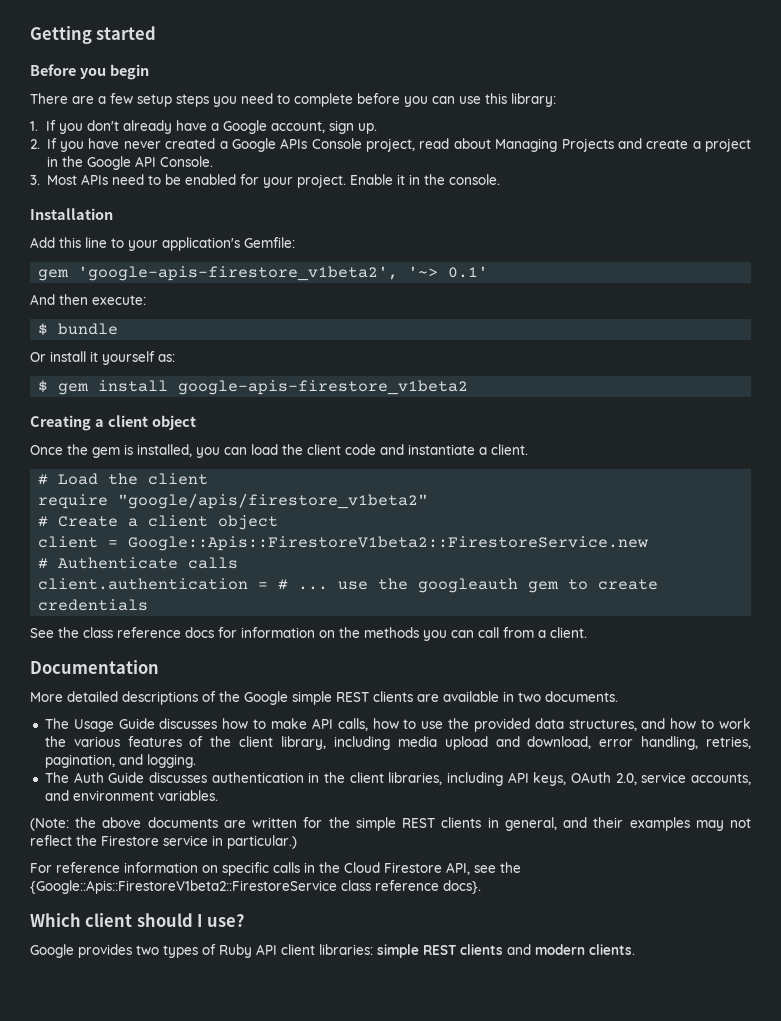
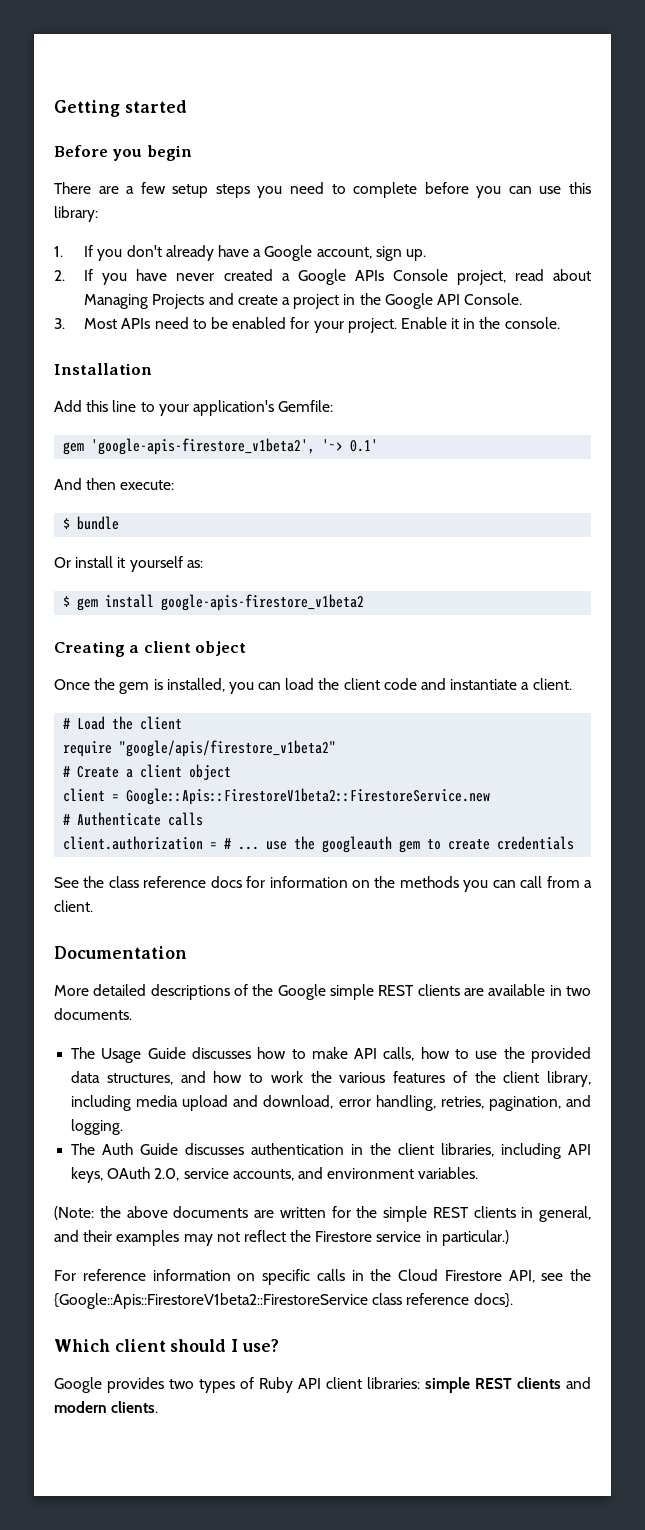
- client.authentication = # ... use the googleauth gem to create credentials
+ client.authorization = # ... use the googleauth gem to create credentials

